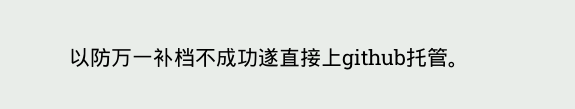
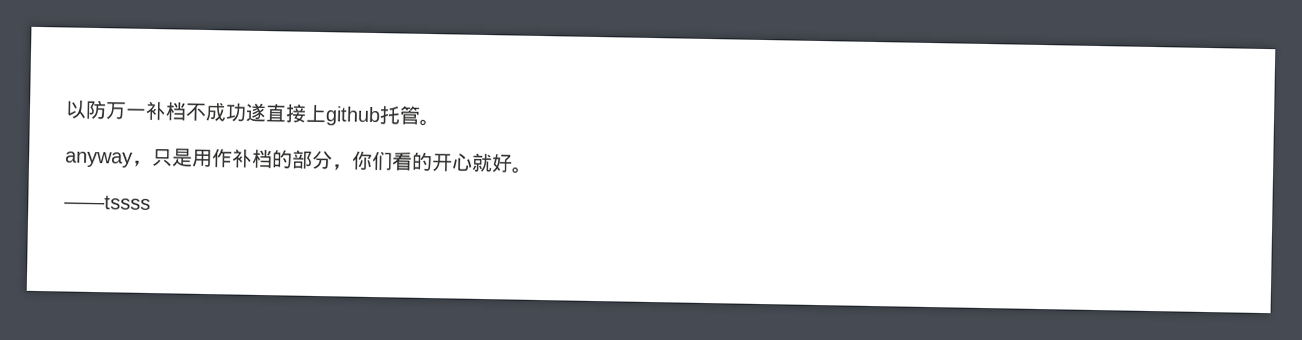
+ anyway，只是用作补档的部分，你们看的开心就好。
+ ——tssss

